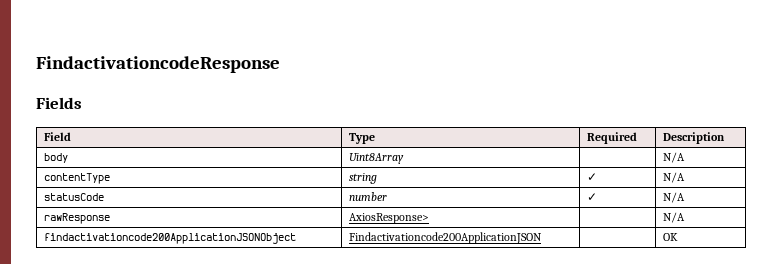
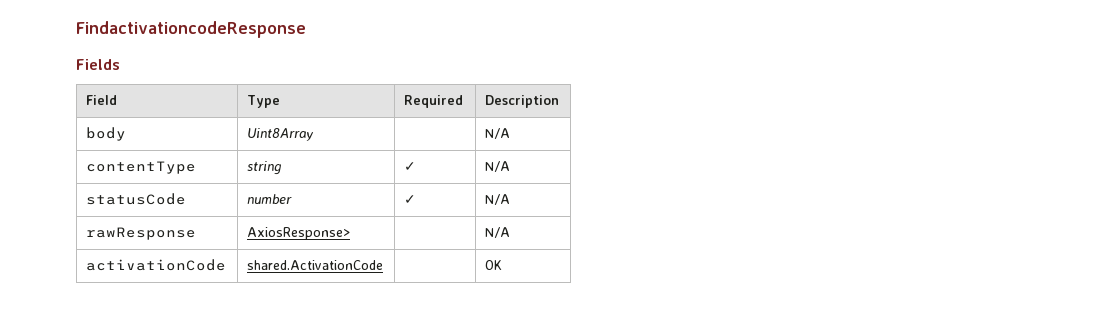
- findactivationcode200ApplicationJSONObject | Findactivationcode200ApplicationJSON | | OK
+ activationCode | shared.ActivationCode | | OK

